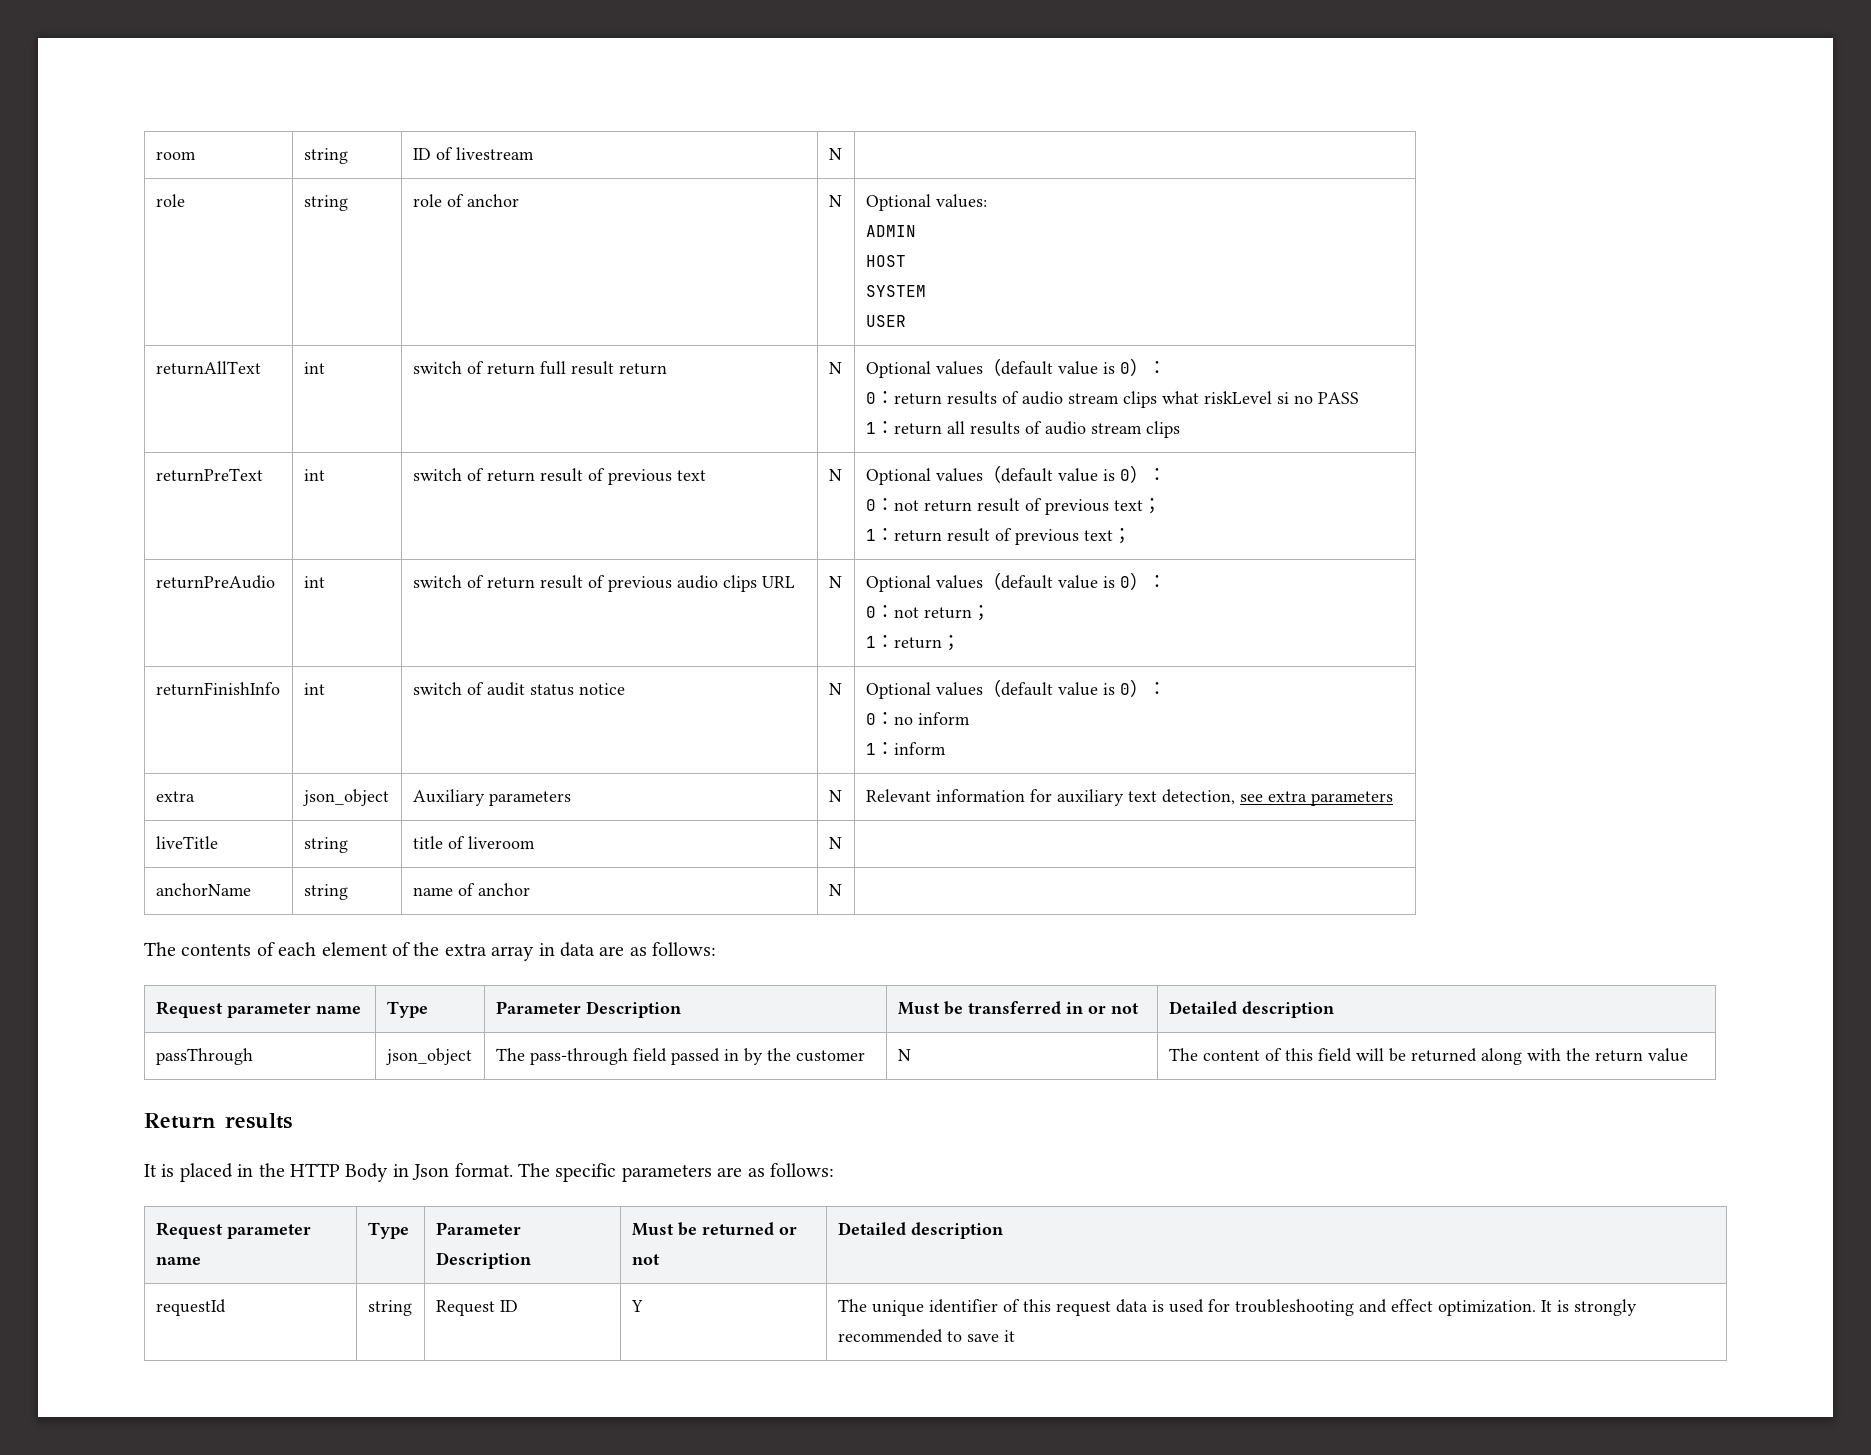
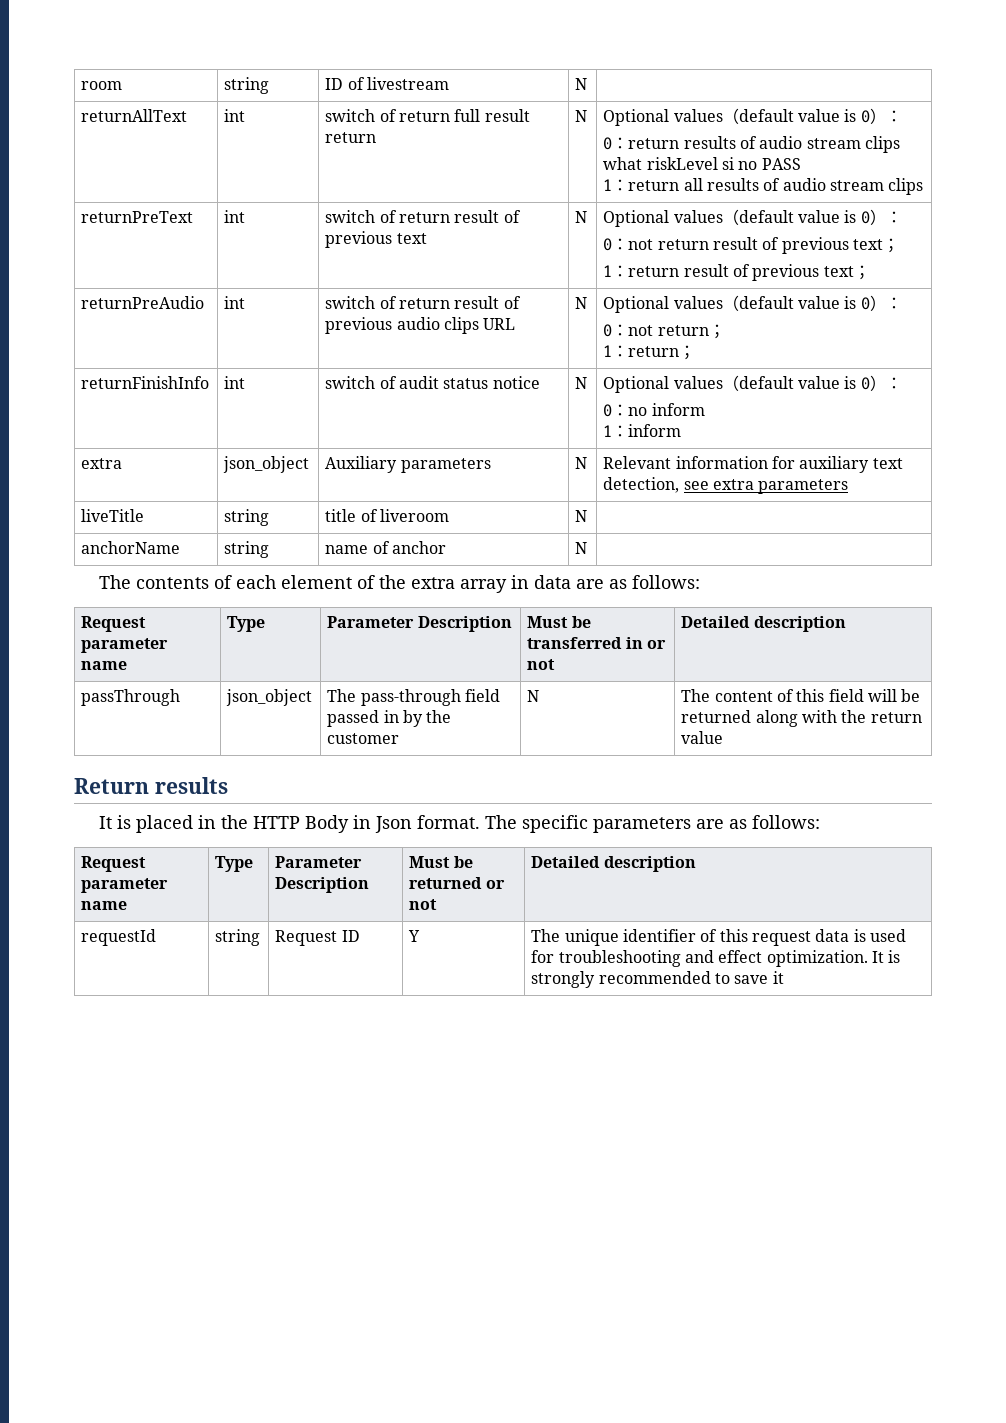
- role | string | role of anchor | N | Optional values:
- ADMIN
- HOST
- SYSTEM
- USER

